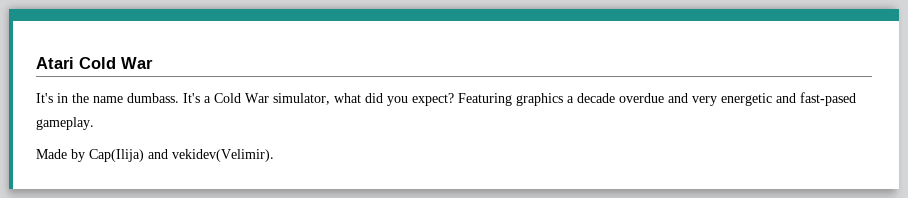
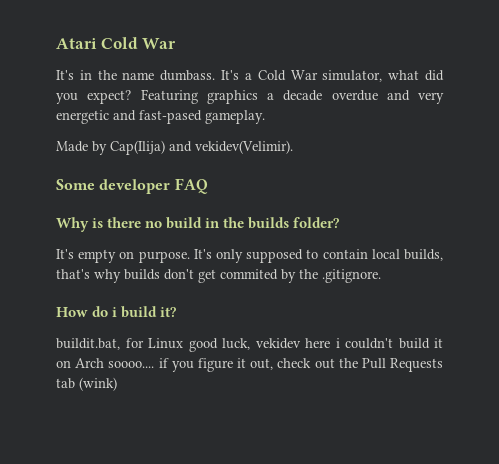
+ Some developer FAQ
+ Why is there no build in the builds folder?
+ It's empty on purpose. It's only supposed to contain local builds, that's why builds don't get commited by the .gitignore.
+ How do i build it?
+ buildit.bat, for Linux good luck, vekidev here i couldn't build it on Arch soooo.... if you figure it out, check out the Pull Requests tab (wink)

